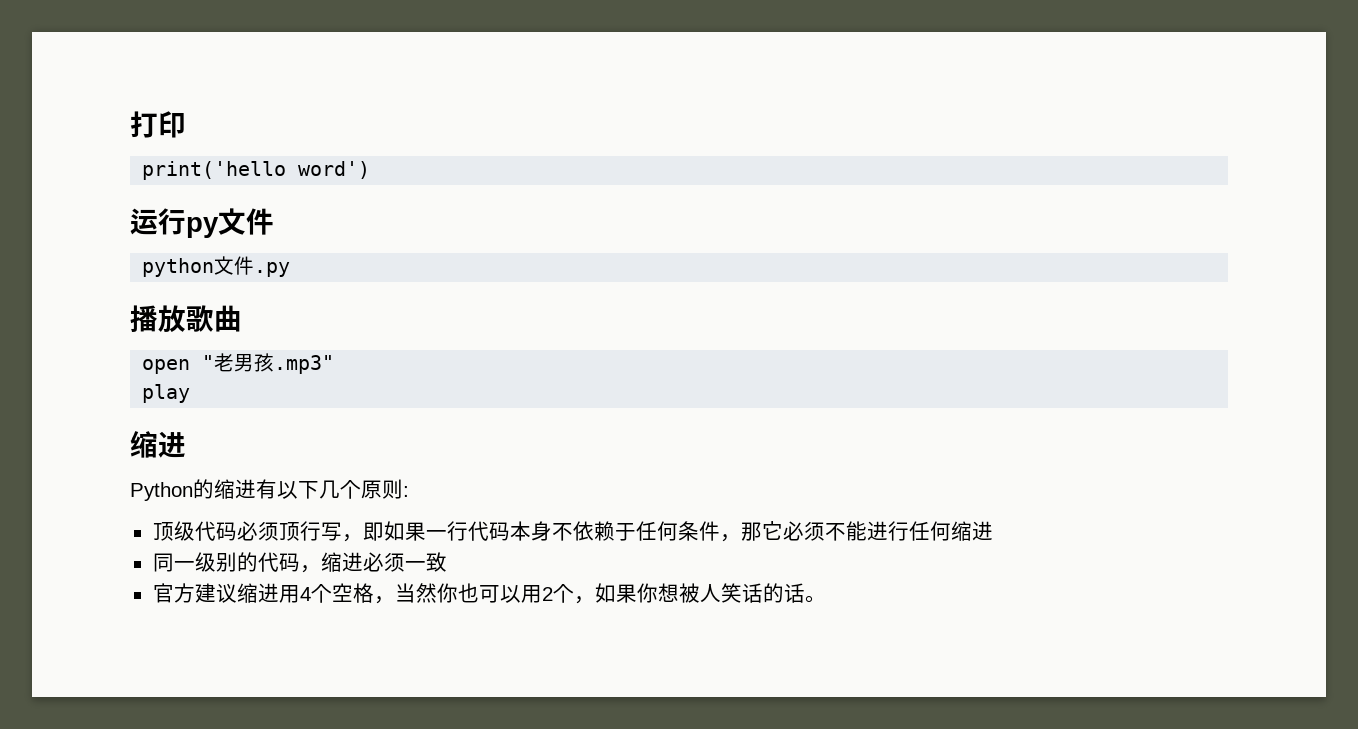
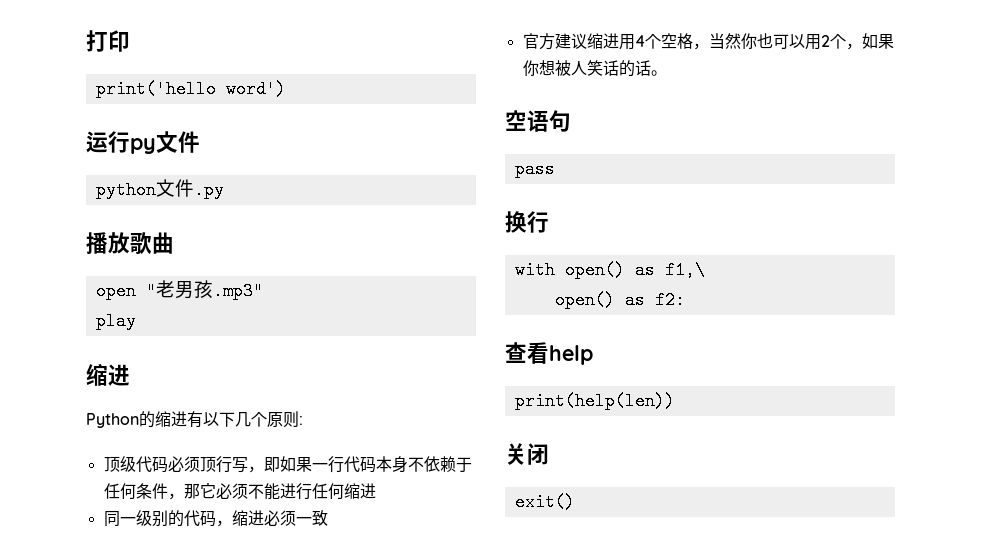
+ 空语句
+ pass
+ 换行
+ with open() as f1,\
+ open() as f2:
+ 查看help
+ print(help(len))
+ 关闭
+ exit()

